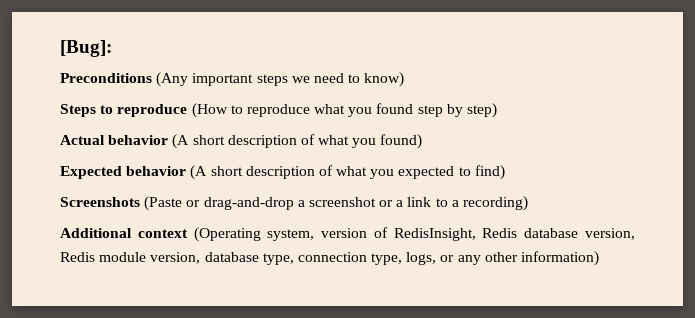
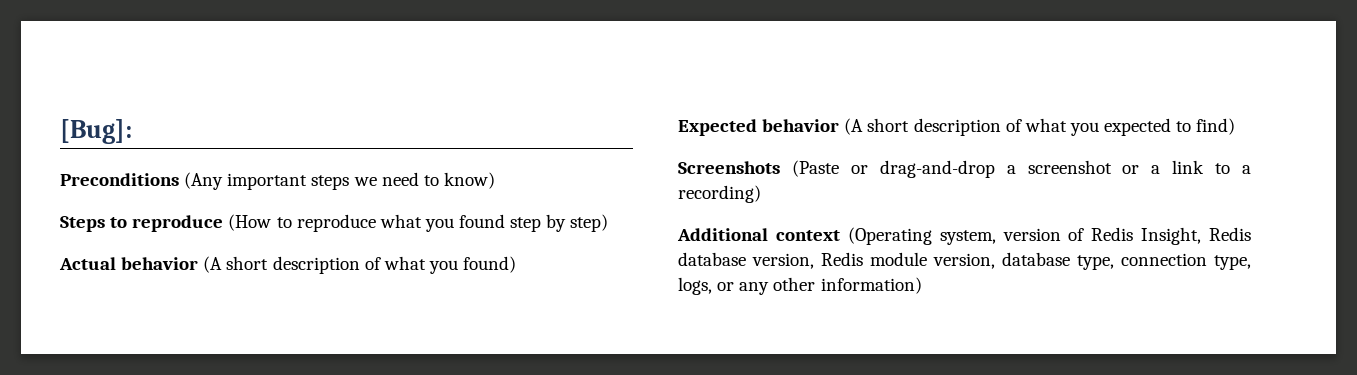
- Additional context (Operating system, version of RedisInsight, Redis database version, Redis module version, database type, connection type, logs, or any other information)
+ Additional context (Operating system, version of Redis Insight, Redis database version, Redis module version, database type, connection type, logs, or any other information)

